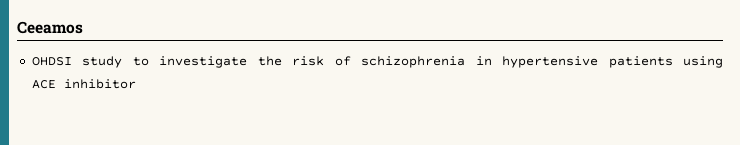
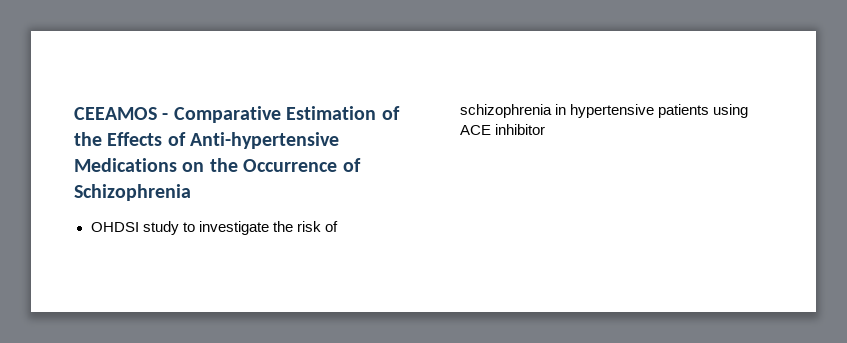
- Ceeamos
+ CEEAMOS - Comparative Estimation of the Effects of Anti-hypertensive Medications on the Occurrence of Schizophrenia

